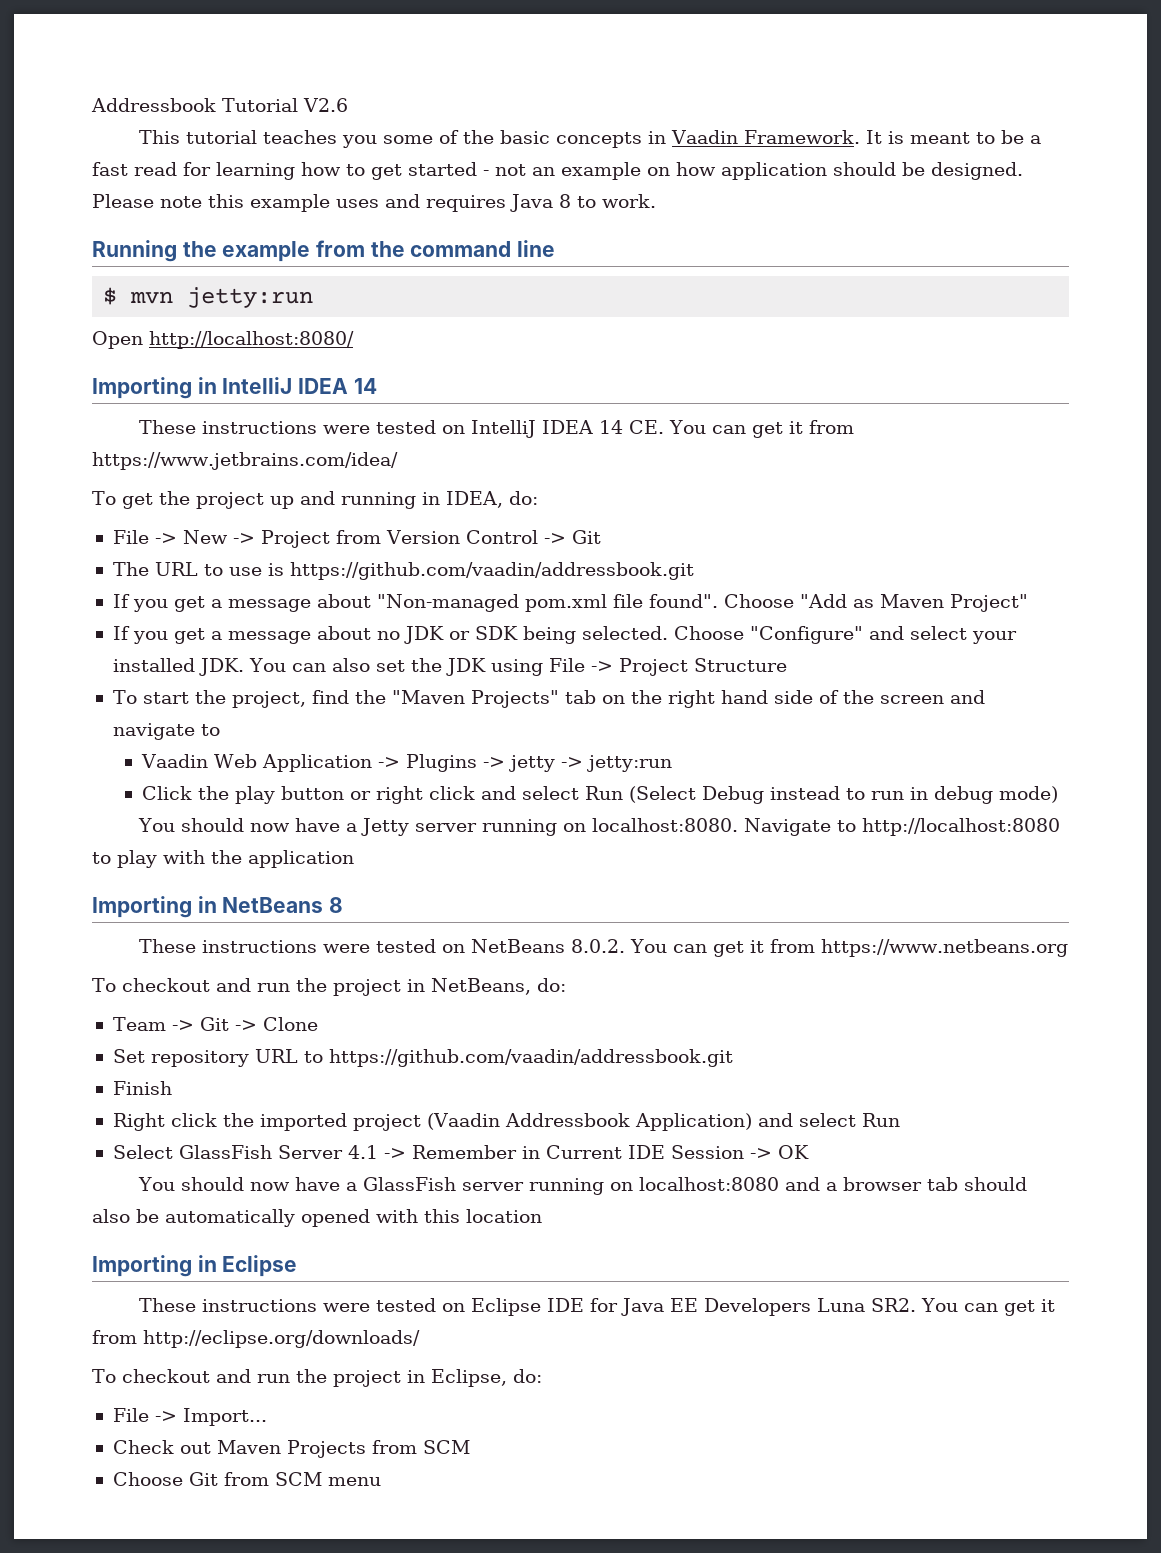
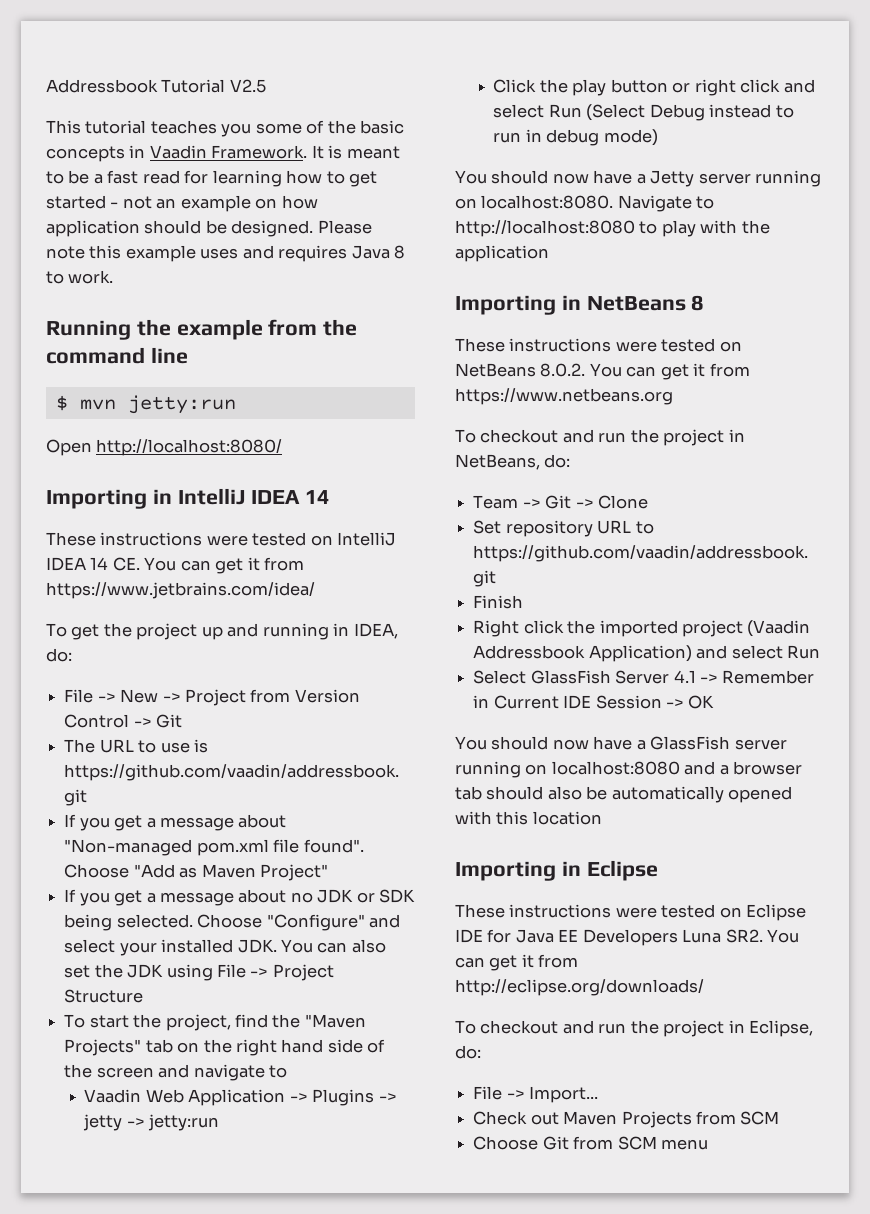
- Addressbook Tutorial V2.6
+ Addressbook Tutorial V2.5

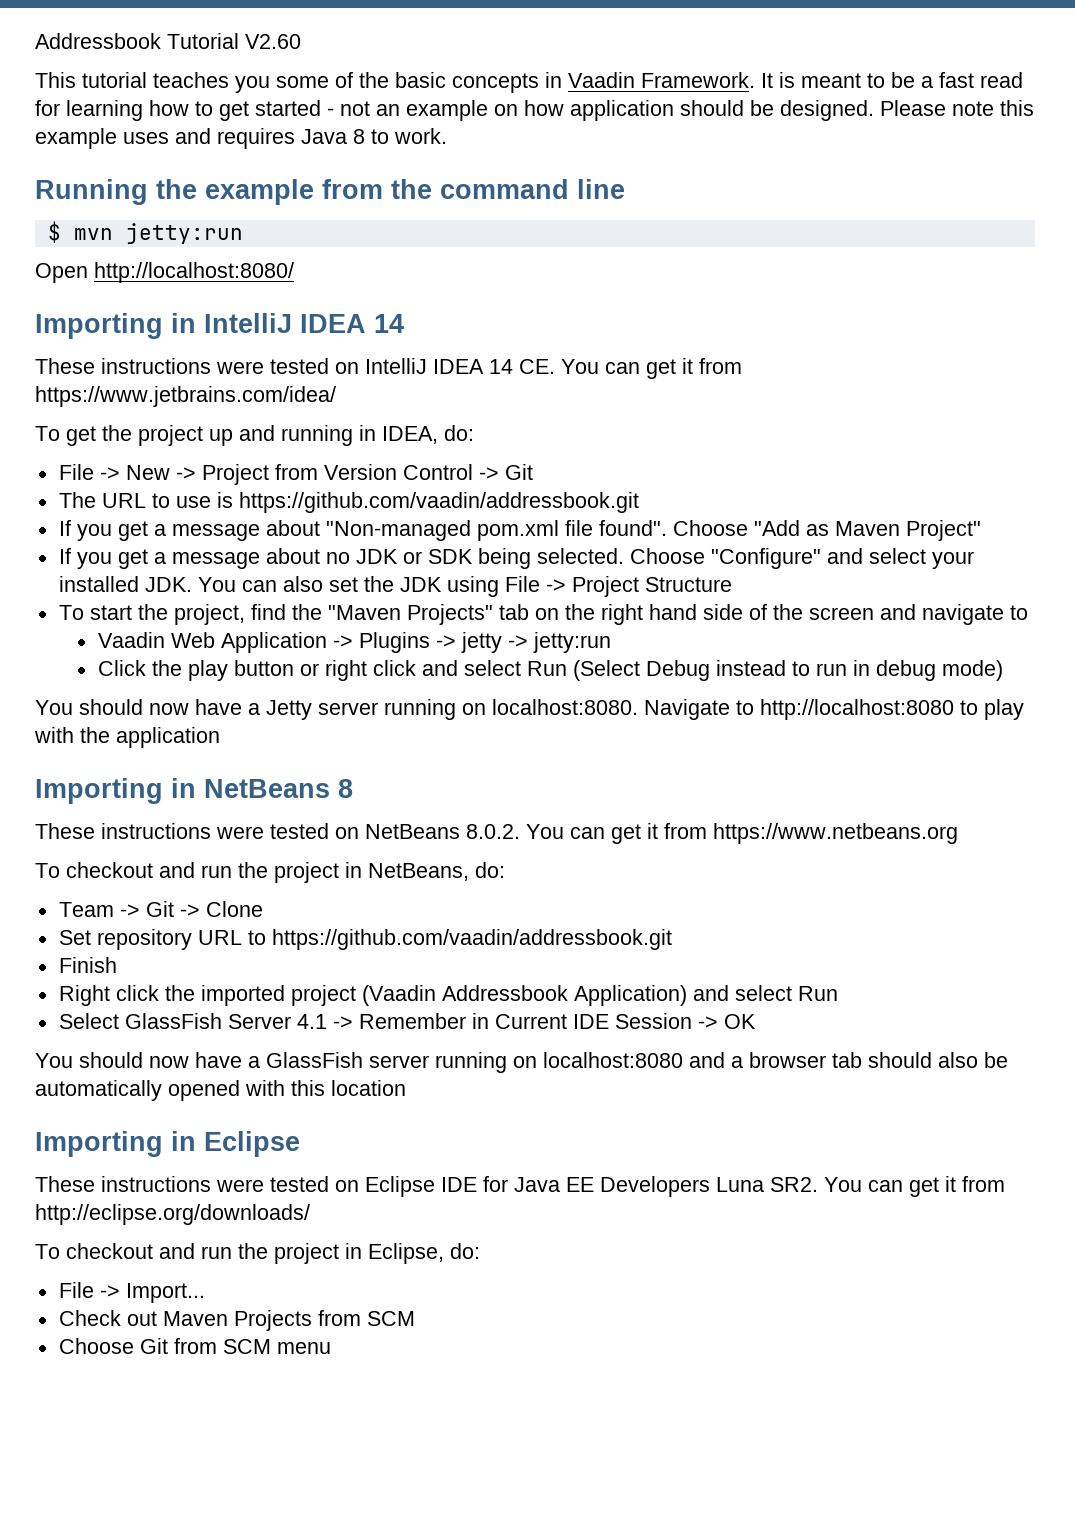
- Addressbook Tutorial V2.5
+ Addressbook Tutorial V2.60

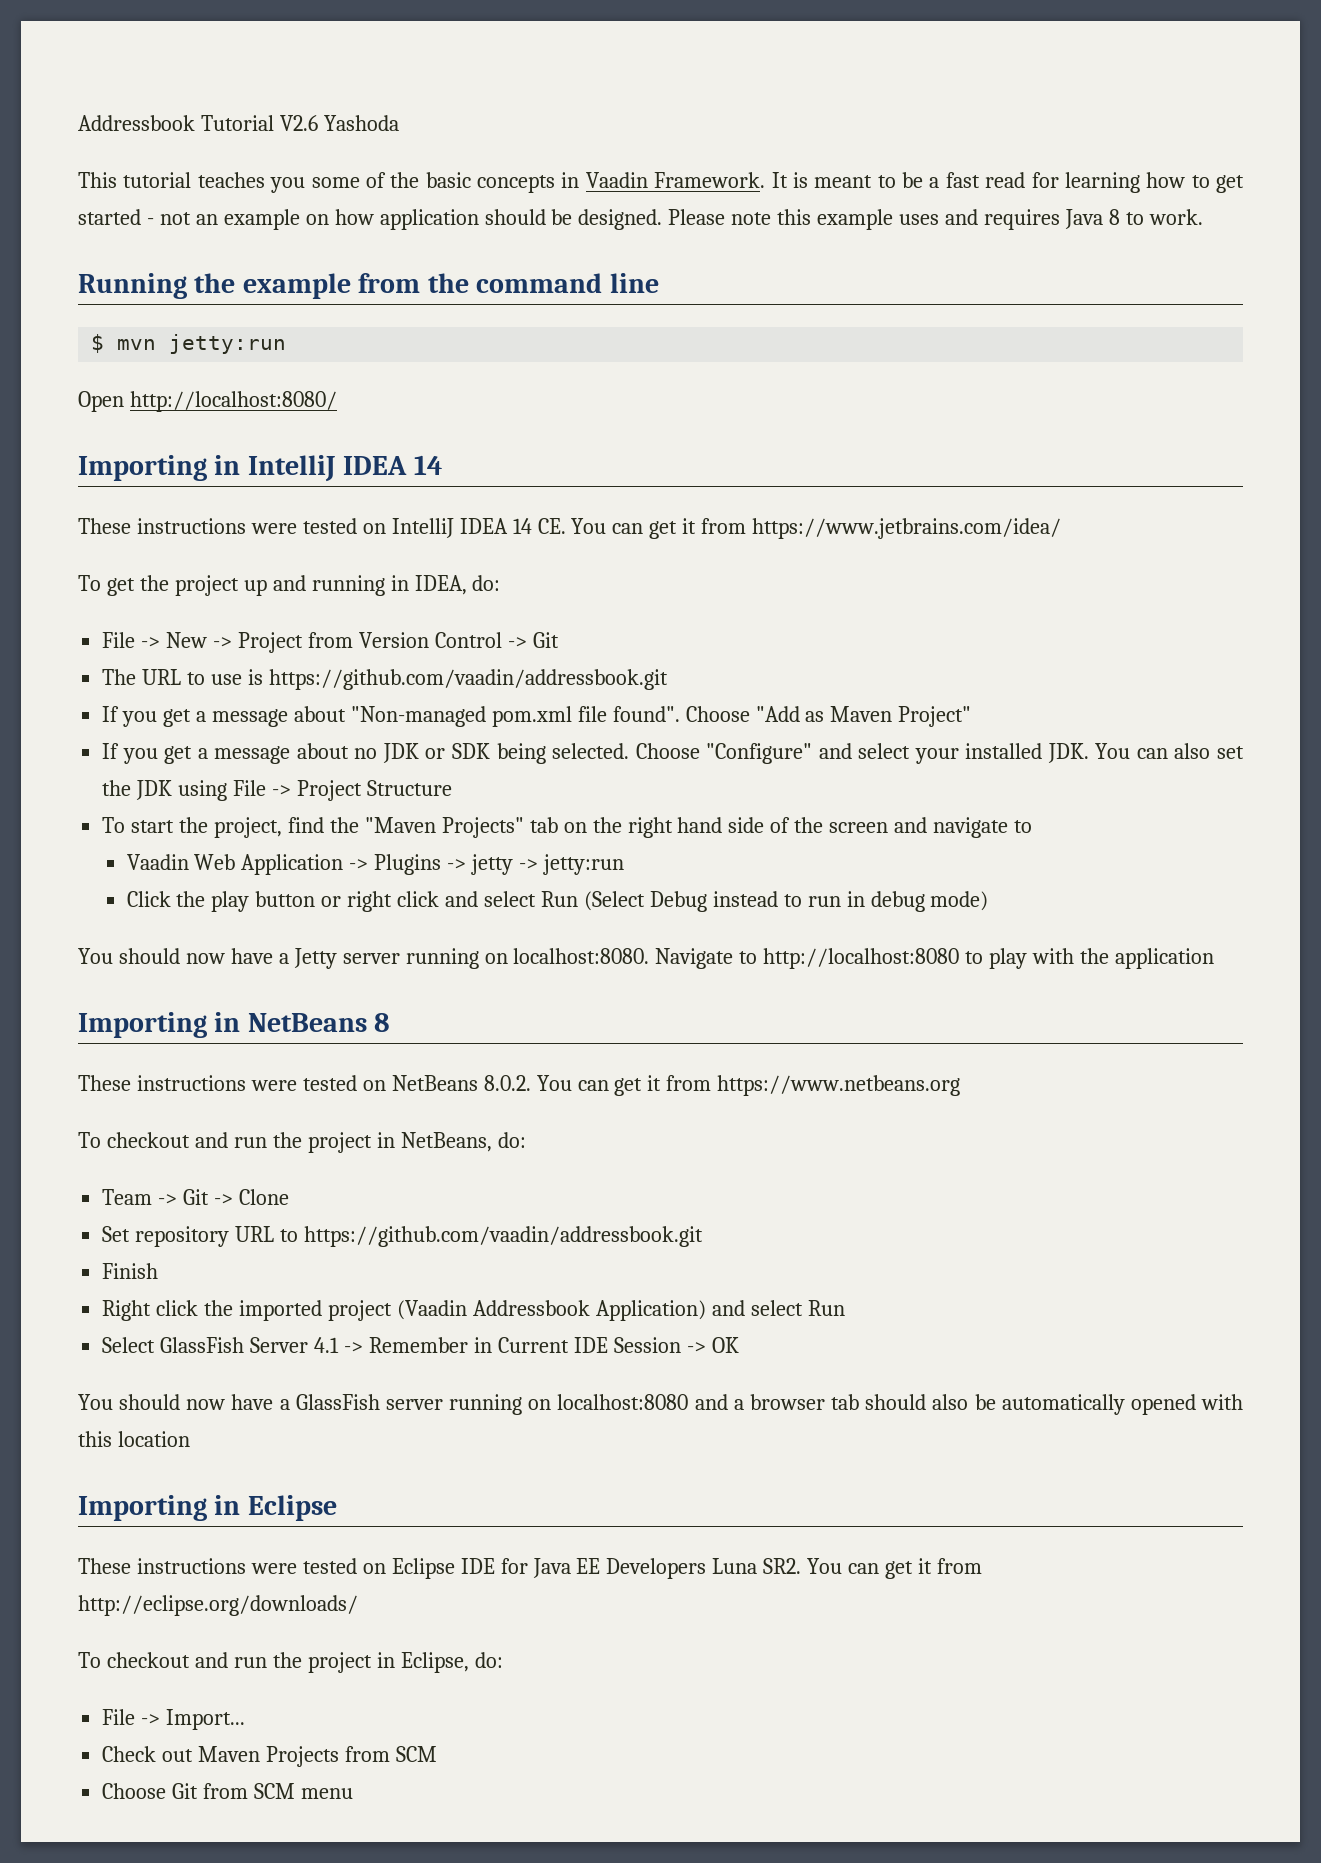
- Addressbook Tutorial V2.60
+ Addressbook Tutorial V2.6 Yashoda

